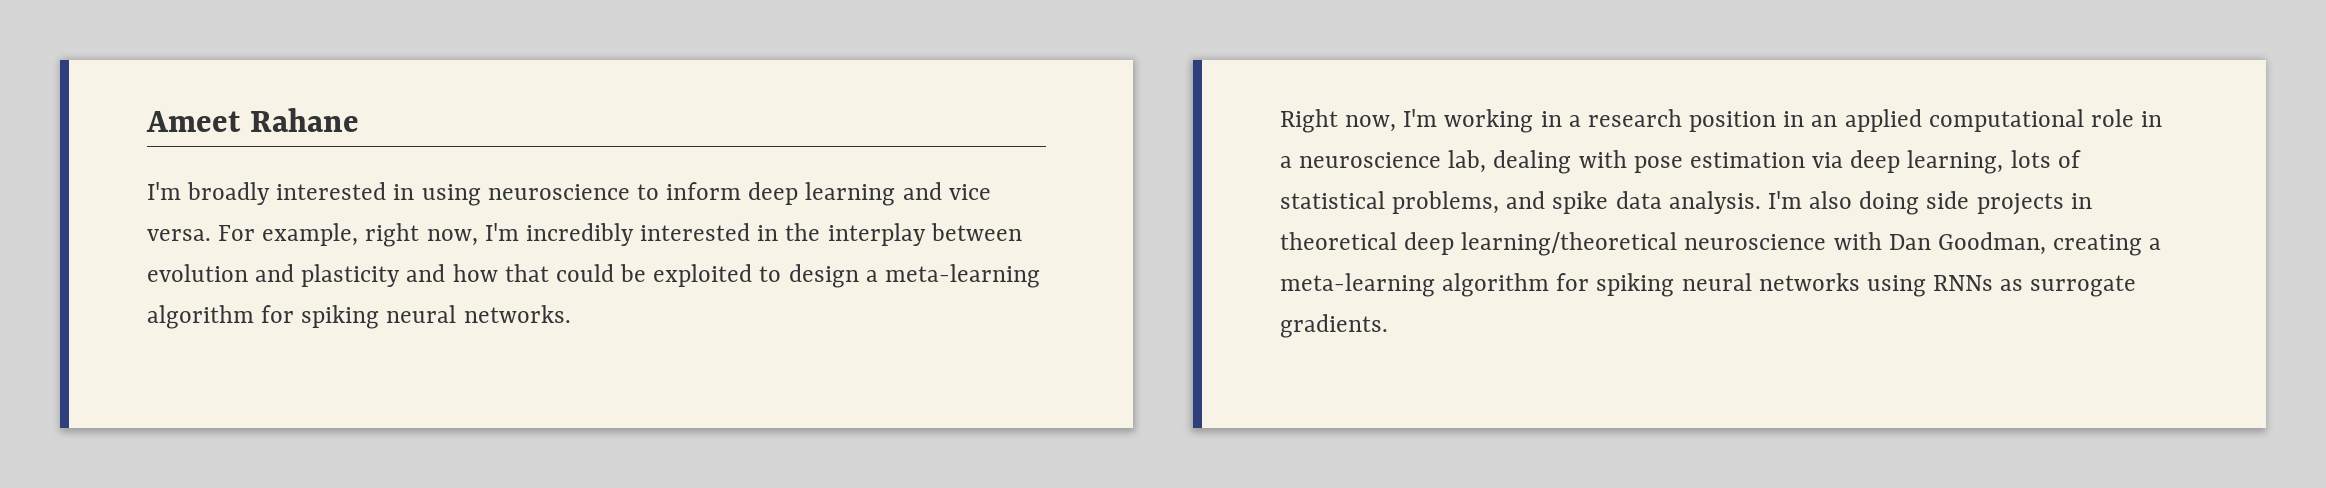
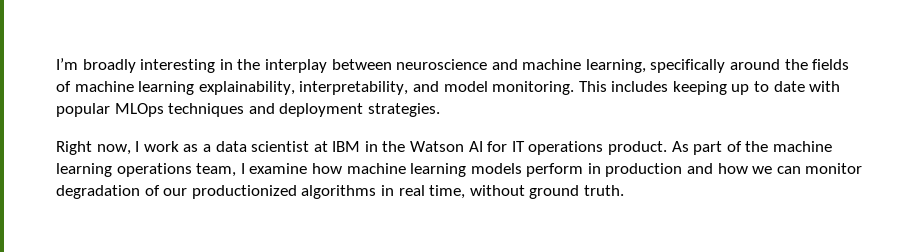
- Ameet Rahane
- I'm broadly interested in using neuroscience to inform deep learning and vice versa. For example, right now, I'm incredibly interested in the interplay between evolution and plasticity and how that could be exploited to design a meta-learning algorithm for spiking neural networks.
- Right now, I'm working in a research position in an applied computational role in a neuroscience lab, dealing with pose estimation via deep learning, lots of statistical problems, and spike data analysis. I'm also doing side projects in theoretical deep learning/theoretical neuroscience with Dan Goodman, creating a meta-learning algorithm for spiking neural networks using RNNs as surrogate gradients.
+ I’m broadly interesting in the interplay between neuroscience and machine learning, specifically around the fields of machine learning explainability, interpretability, and model monitoring. This includes keeping up to date with popular MLOps techniques and deployment strategies.
+ Right now, I work as a data scientist at IBM in the Watson AI for IT operations product. As part of the machine learning operations team, I examine how machine learning models perform in production and how we can monitor degradation of our productionized algorithms in real time, without ground truth.

